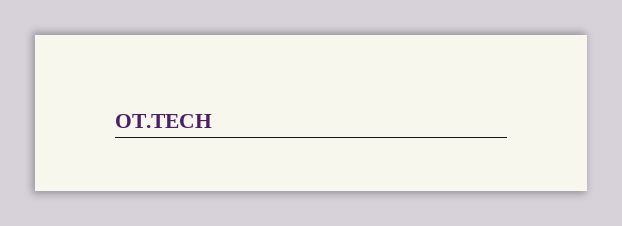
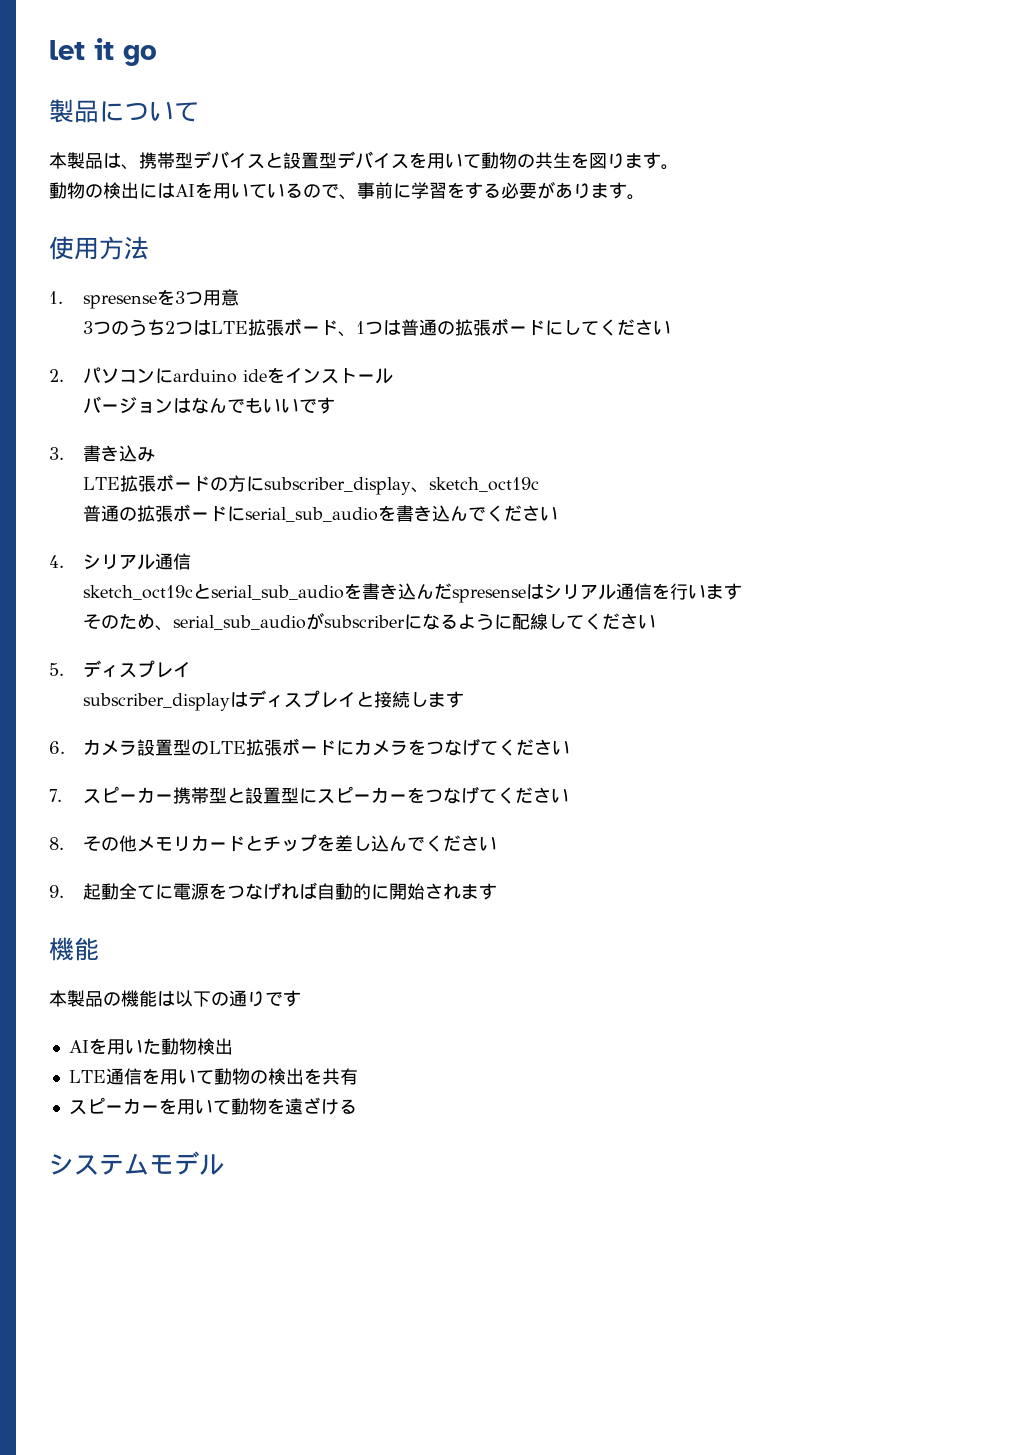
- OT.TECH
+ let it go
+ 製品について
+ 本製品は、携帯型デバイスと設置型デバイスを用いて動物の共生を図ります。
+ 動物の検出にはAIを用いているので、事前に学習をする必要があります。
+ 使用方法
+ 1. spresenseを3つ用意
+ 3つのうち2つはLTE拡張ボード、1つは普通の拡張ボードにしてください
+ 2.パソコンにarduino ideをインストール
+ バージョンはなんでもいいです
+ 3.書き込み
+ LTE拡張ボードの方にsubscriber_display、sketch_oct19c
+ 普通の拡張ボードにserial_sub_audioを書き込んでください
+ 4.シリアル通信
+ sketch_oct19cとserial_sub_audioを書き込んだspresenseはシリアル通信を行います
+ そのため、serial_sub_audioがsubscriberになるように配線してください
+ 5.ディスプレイ
+ subscriber_displayはディスプレイと接続します
+ 6.カメラ設置型のLTE拡張ボードにカメラをつなげてください
+ 7.スピーカー携帯型と設置型にスピーカーをつなげてください
+ 8.その他メモリカードとチップを差し込んでください
+ 9.起動全てに電源をつなげれば自動的に開始されます
+ 機能
+ 本製品の機能は以下の通りです
+ AIを用いた動物検出
+ LTE通信を用いて動物の検出を共有
+ スピーカーを用いて動物を遠ざける
+ システムモデル

